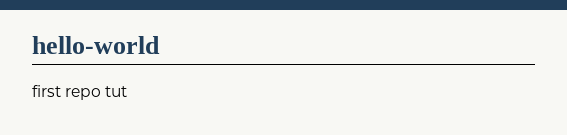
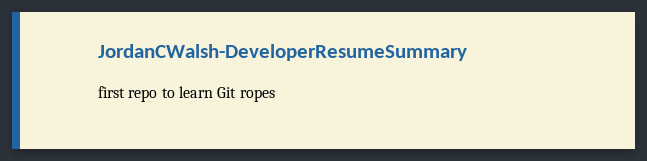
- hello-world
+ JordanCWalsh-DeveloperResumeSummary
- first repo tut
+ first repo to learn Git ropes

